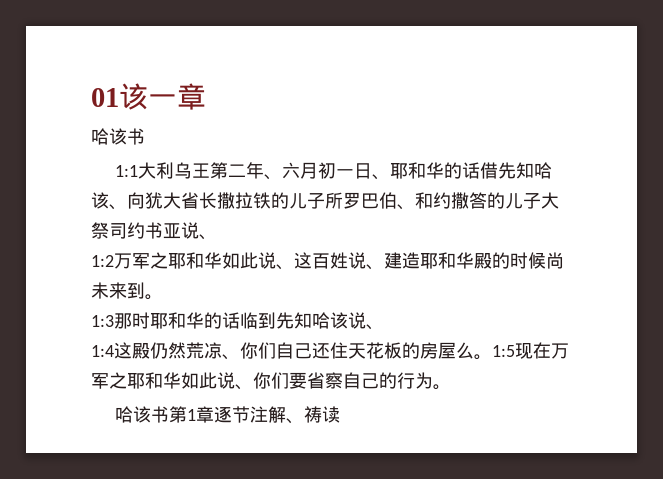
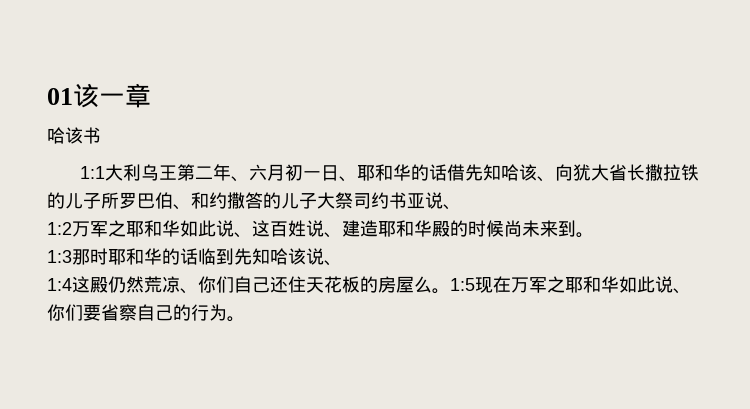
- 哈该书第1章逐节注解、祷读

